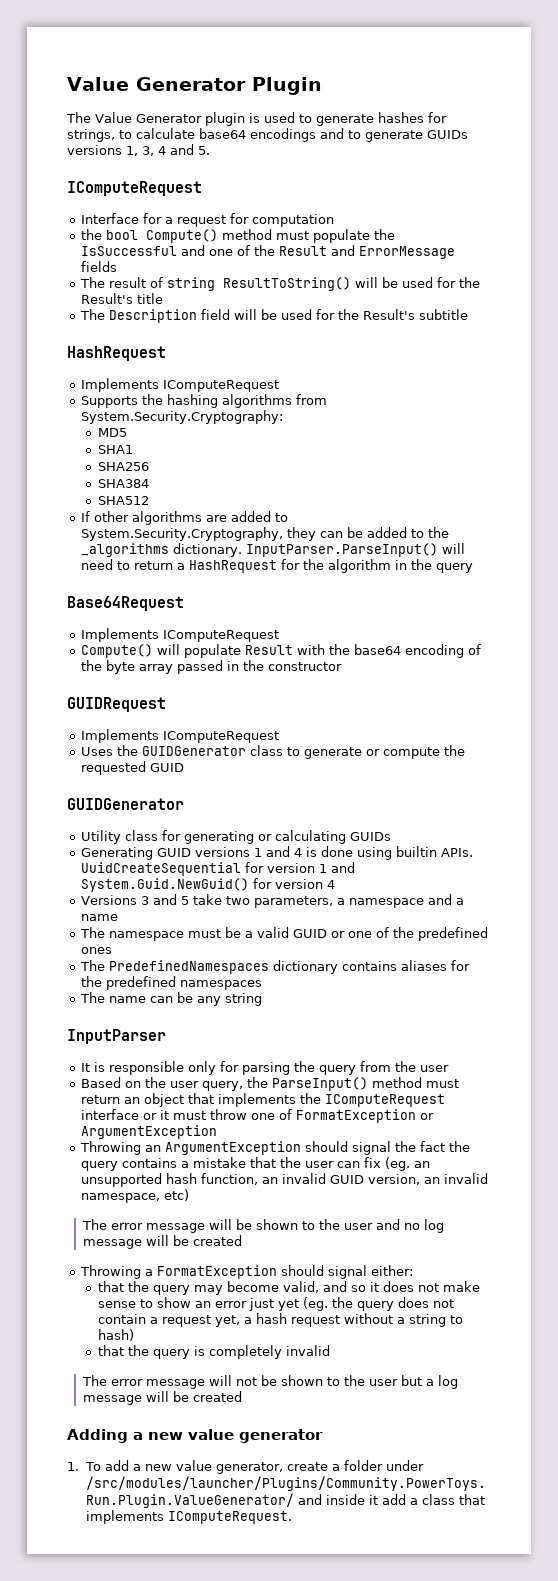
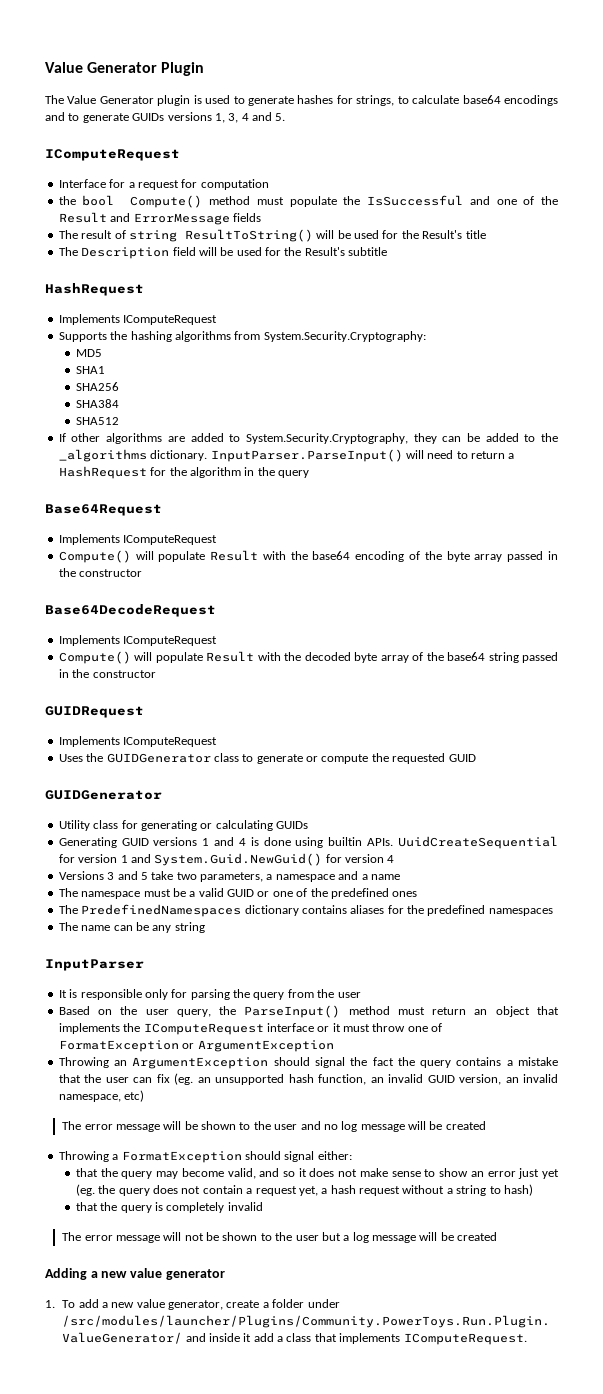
+ Base64DecodeRequest
+ Implements IComputeRequest
+ Compute() will populate Result with the decoded byte array of the base64 string passed in the constructor

